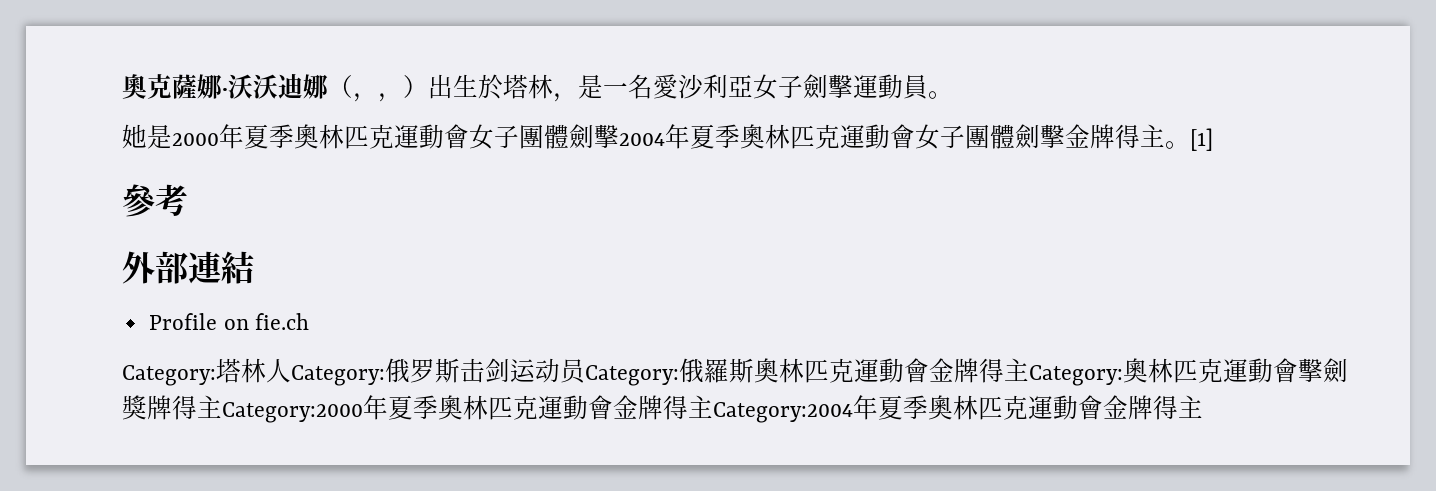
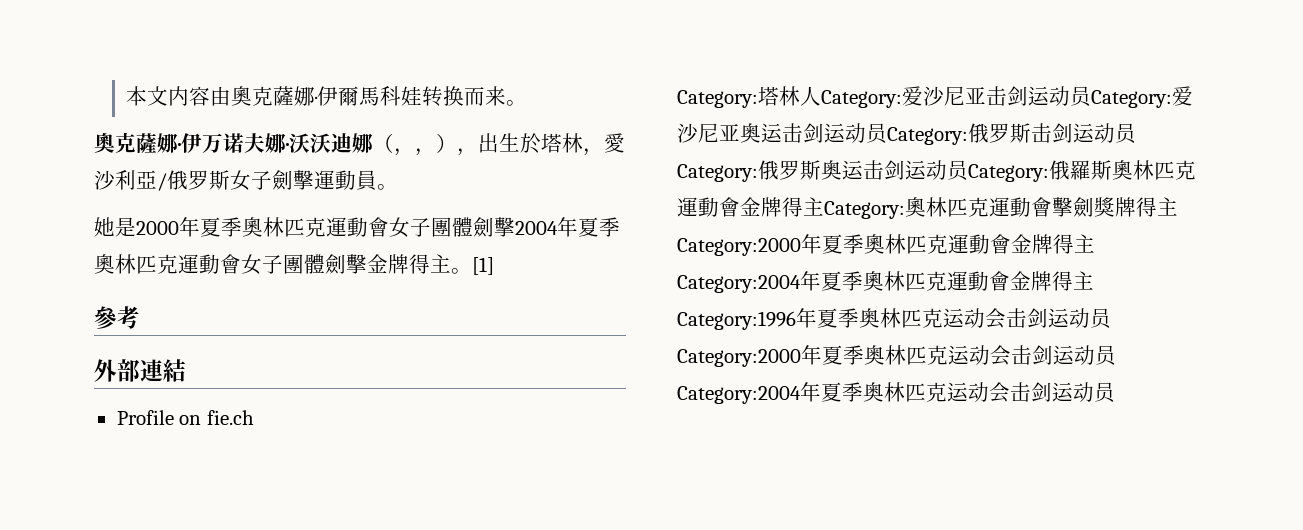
- 奧克薩娜·沃沃迪娜（，，）出生於塔林，是一名愛沙利亞女子劍擊運動員。
+ 本文内容由奧克薩娜·伊爾馬科娃转换而来。
+ 奧克薩娜·伊万诺夫娜·沃沃迪娜（，，），出生於塔林，愛沙利亞/俄罗斯女子劍擊運動員。
- Category:塔林人Category:俄罗斯击剑运动员Category:俄羅斯奧林匹克運動會金牌得主Category:奧林匹克運動會擊劍獎牌得主Category:2000年夏季奧林匹克運動會金牌得主Category:2004年夏季奧林匹克運動會金牌得主
+ Category:塔林人Category:爱沙尼亚击剑运动员Category:爱沙尼亚奥运击剑运动员Category:俄罗斯击剑运动员Category:俄罗斯奥运击剑运动员Category:俄羅斯奧林匹克運動會金牌得主Category:奧林匹克運動會擊劍獎牌得主Category:2000年夏季奧林匹克運動會金牌得主Category:2004年夏季奧林匹克運動會金牌得主Category:1996年夏季奥林匹克运动会击剑运动员Category:2000年夏季奥林匹克运动会击剑运动员Category:2004年夏季奥林匹克运动会击剑运动员

